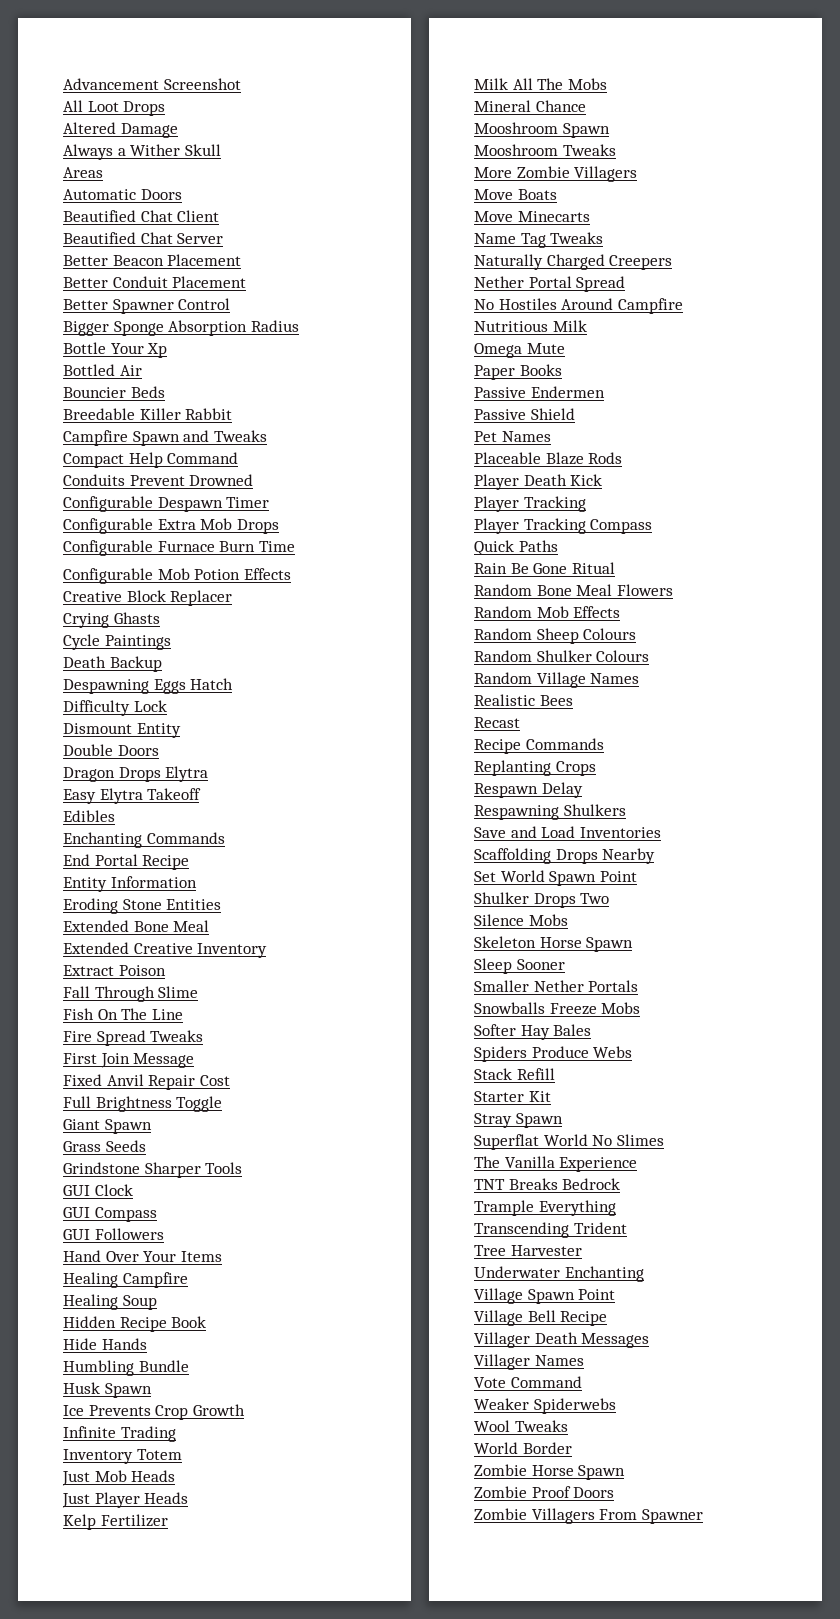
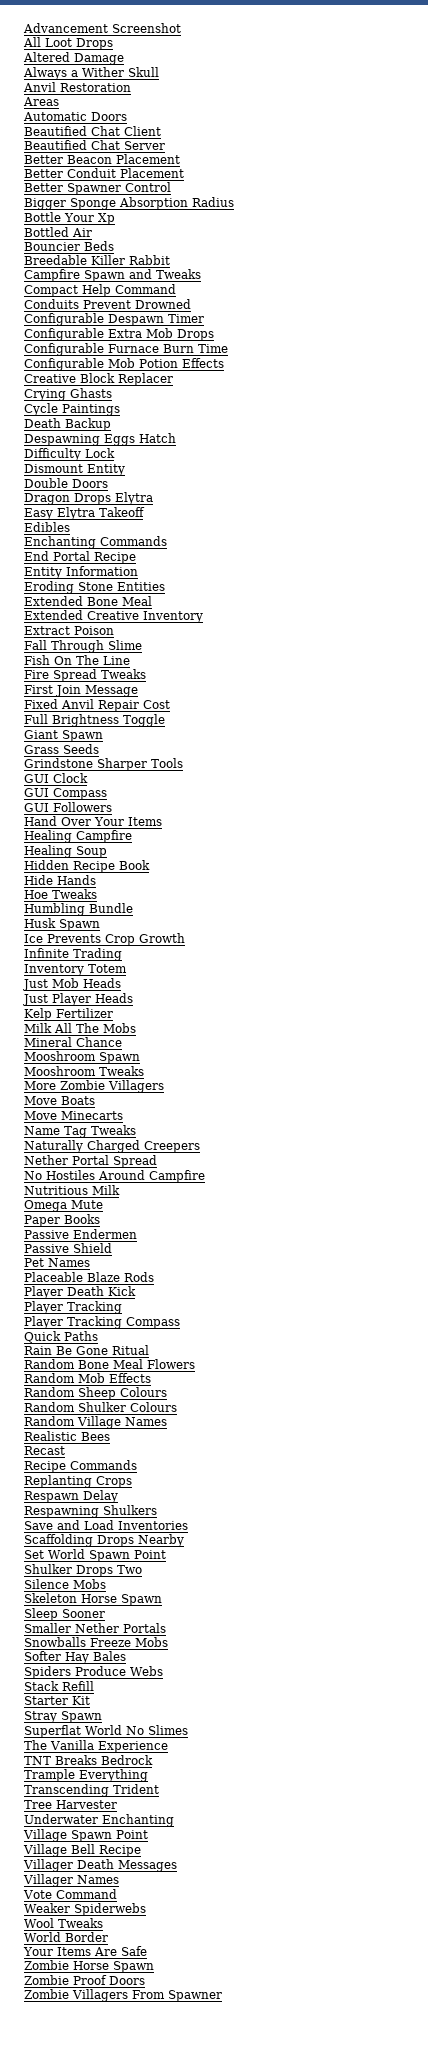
+ Anvil Restoration
+ Hoe Tweaks
+ Your Items Are Safe

